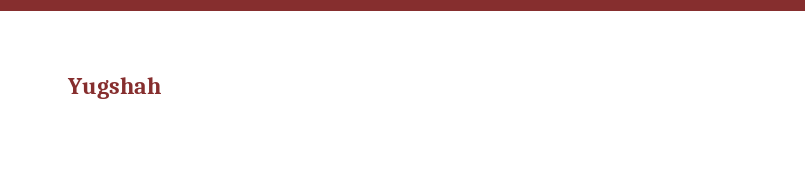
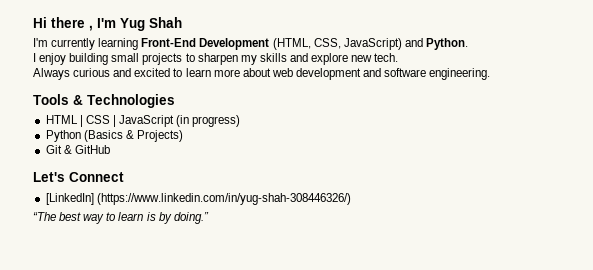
- Yugshah
+ Hi there , I'm Yug Shah
+ I'm currently learning Front-End Development (HTML, CSS, JavaScript) and Python.
+ I enjoy building small projects to sharpen my skills and explore new tech.
+ Always curious and excited to learn more about web development and software engineering.
+ Tools & Technologies
+ HTML | CSS | JavaScript (in progress)
+ Python (Basics & Projects)
+ Git & GitHub
+ Let's Connect
+ [LinkedIn] (https://www.linkedin.com/in/yug-shah-308446326/)
+ “The best way to learn is by doing.”

